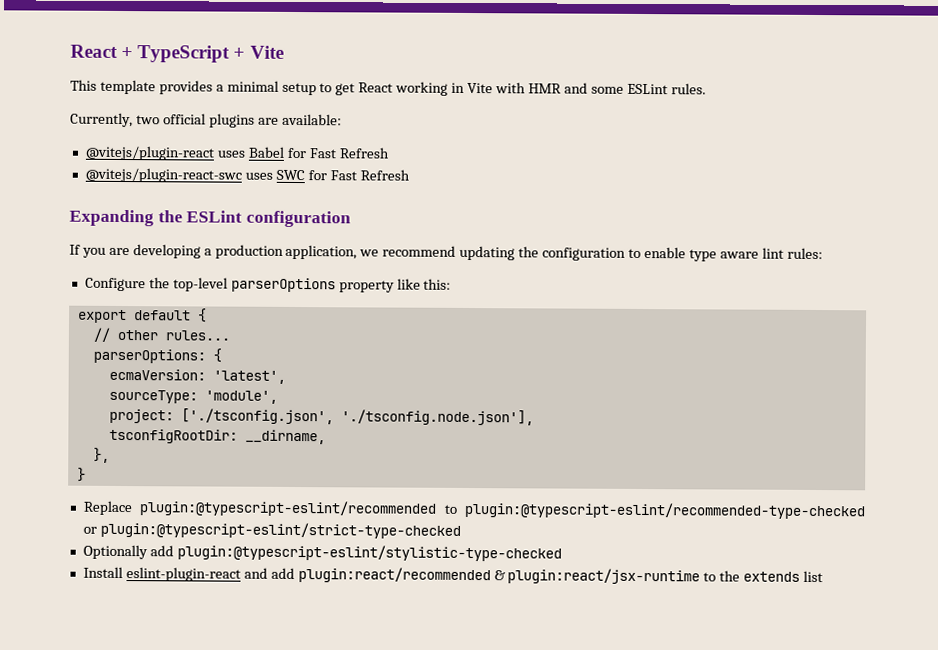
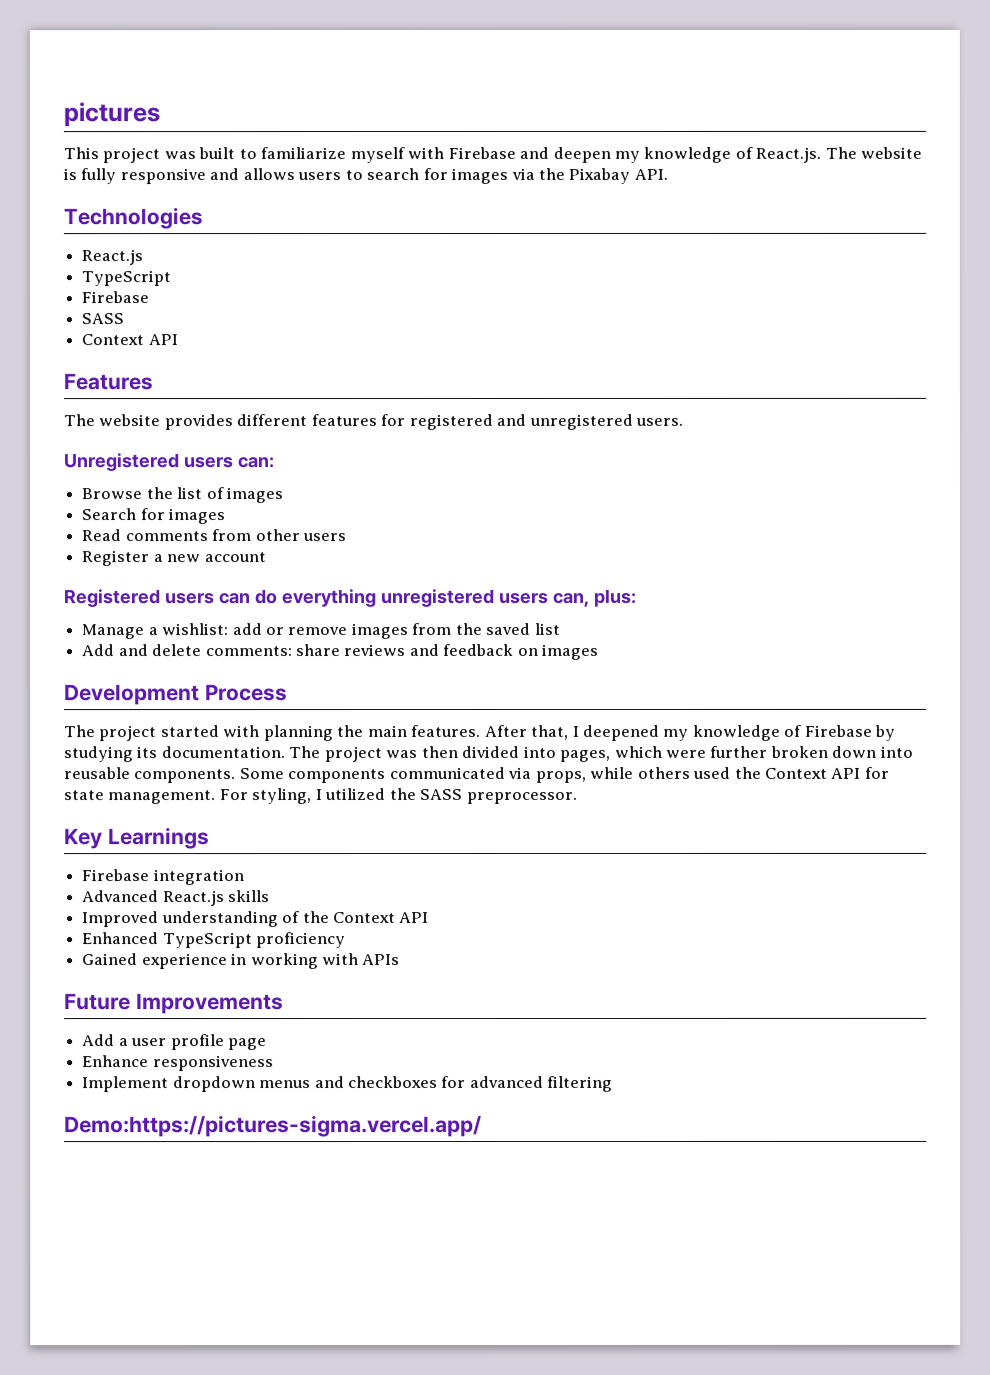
- React + TypeScript + Vite
- This template provides a minimal setup to get React working in Vite with HMR and some ESLint rules.
- Currently, two official plugins are available:
- @vitejs/plugin-react uses Babel for Fast Refresh
- @vitejs/plugin-react-swc uses SWC for Fast Refresh
- Expanding the ESLint configuration
- If you are developing a production application, we recommend updating the configuration to enable type aware lint rules:
- Configure the top-level parserOptions property like this:
- export default {
- // other rules...
- parserOptions: {
- ecmaVersion: 'latest',
- sourceType: 'module',
- project: ['./tsconfig.json', './tsconfig.node.json'],
- tsconfigRootDir: __dirname,
- },
- }
- Replace plugin:@typescript-eslint/recommended to plugin:@typescript-eslint/recommended-type-checked or plugin:@typescript-eslint/strict-type-checked
- Optionally add plugin:@typescript-eslint/stylistic-type-checked
- Install eslint-plugin-react and add plugin:react/recommended & plugin:react/jsx-runtime to the extends list
+ pictures
+ This project was built to familiarize myself with Firebase and deepen my knowledge of React.js. The website is fully responsive and allows users to search for images via the Pixabay API.
+ Technologies
+ React.js
+ TypeScript
+ Firebase
+ SASS
+ Context API
+ Features
+ The website provides different features for registered and unregistered users.
+ Unregistered users can:
+ Browse the list of images
+ Search for images
+ Read comments from other users
+ Register a new account
+ Registered users can do everything unregistered users can, plus:
+ Manage a wishlist: add or remove images from the saved list
+ Add and delete comments: share reviews and feedback on images
+ Development Process
+ The project started with planning the main features. After that, I deepened my knowledge of Firebase by studying its documentation. The project was then divided into pages, which were further broken down into reusable components. Some components communicated via props, while others used the Context API for state management. For styling, I utilized the SASS preprocessor.
+ Key Learnings
+ Firebase integration
+ Advanced React.js skills
+ Improved understanding of the Context API
+ Enhanced TypeScript proficiency
+ Gained experience in working with APIs
+ Future Improvements
+ Add a user profile page
+ Enhance responsiveness
+ Implement dropdown menus and checkboxes for advanced filtering
+ Demo:https://pictures-sigma.vercel.app/

